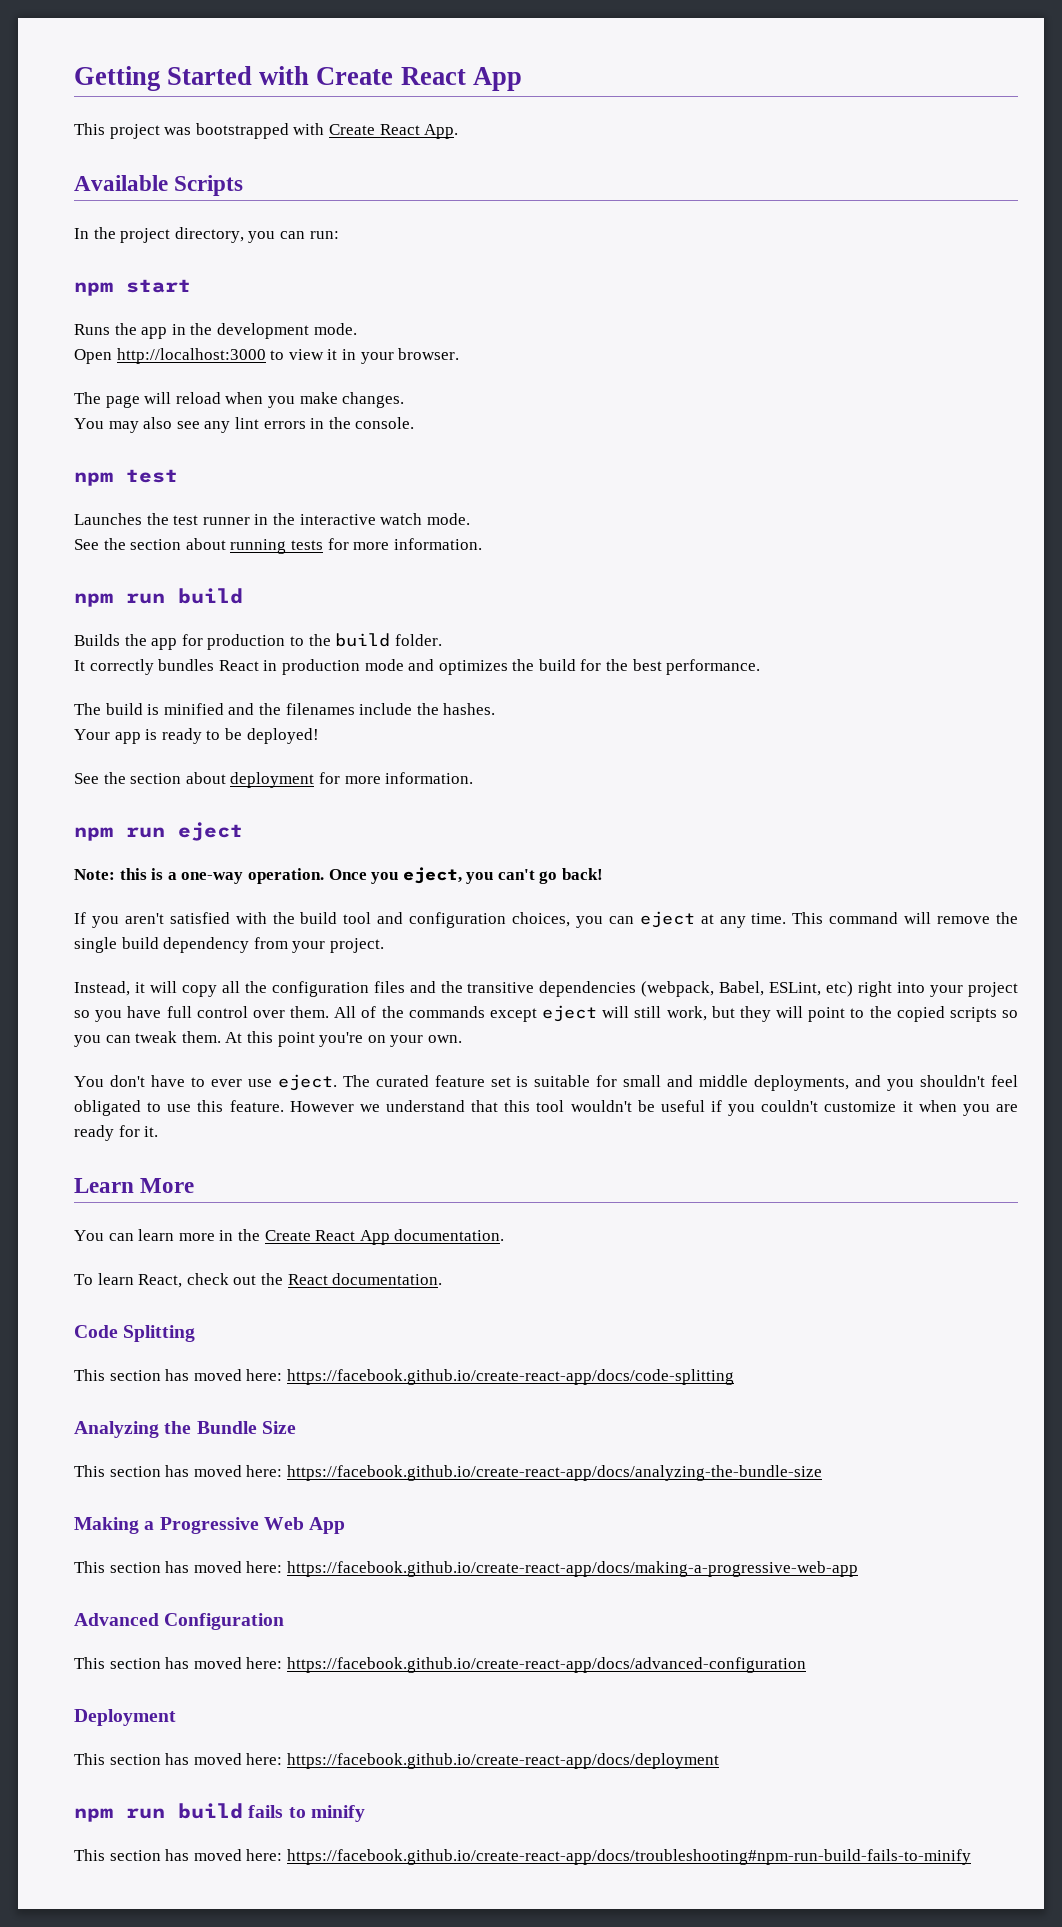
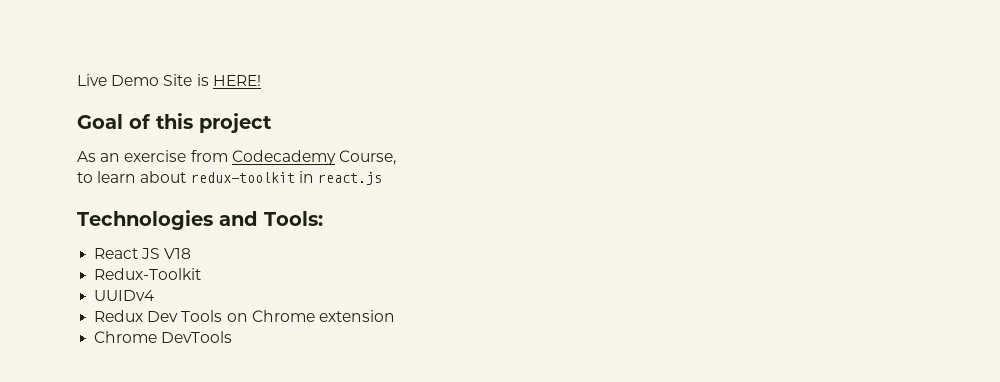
- Getting Started with Create React App
- This project was bootstrapped with Create React App.
- Available Scripts
- In the project directory, you can run:
- npm start
- Runs the app in the development mode.
- Open http://localhost:3000 to view it in your browser.
- The page will reload when you make changes.
- You may also see any lint errors in the console.
- npm test
- Launches the test runner in the interactive watch mode.
- See the section about running tests for more information.
- npm run build
- Builds the app for production to the build folder.
- It correctly bundles React in production mode and optimizes the build for the best performance.
- The build is minified and the filenames include the hashes.
- Your app is ready to be deployed!
- See the section about deployment for more information.
- npm run eject
- Note: this is a one-way operation. Once you eject, you can't go back!
- If you aren't satisfied with the build tool and configuration choices, you can eject at any time. This command will remove the single build dependency from your project.
- Instead, it will copy all the configuration files and the transitive dependencies (webpack, Babel, ESLint, etc) right into your project so you have full control over them. All of the commands except eject will still work, but they will point to the copied scripts so you can tweak them. At this point you're on your own.
- You don't have to ever use eject. The curated feature set is suitable for small and middle deployments, and you shouldn't feel obligated to use this feature. However we understand that this tool wouldn't be useful if you couldn't customize it when you are ready for it.
- Learn More
- You can learn more in the Create React App documentation.
- To learn React, check out the React documentation.
- Code Splitting
- This section has moved here: https://facebook.github.io/create-react-app/docs/code-splitting
- Analyzing the Bundle Size
- This section has moved here: https://facebook.github.io/create-react-app/docs/analyzing-the-bundle-size
- Making a Progressive Web App
- This section has moved here: https://facebook.github.io/create-react-app/docs/making-a-progressive-web-app
- Advanced Configuration
- This section has moved here: https://facebook.github.io/create-react-app/docs/advanced-configuration
- Deployment
- This section has moved here: https://facebook.github.io/create-react-app/docs/deployment
- npm run build fails to minify
- This section has moved here: https://facebook.github.io/create-react-app/docs/troubleshooting#npm-run-build-fails-to-minify
+ Live Demo Site is HERE!
+ Goal of this project
+ As an exercise from Codecademy Course,
+ to learn about redux-toolkit in react.js
+ Technologies and Tools:
+ React JS V18
+ Redux-Toolkit
+ UUIDv4
+ Redux Dev Tools on Chrome extension
+ Chrome DevTools

